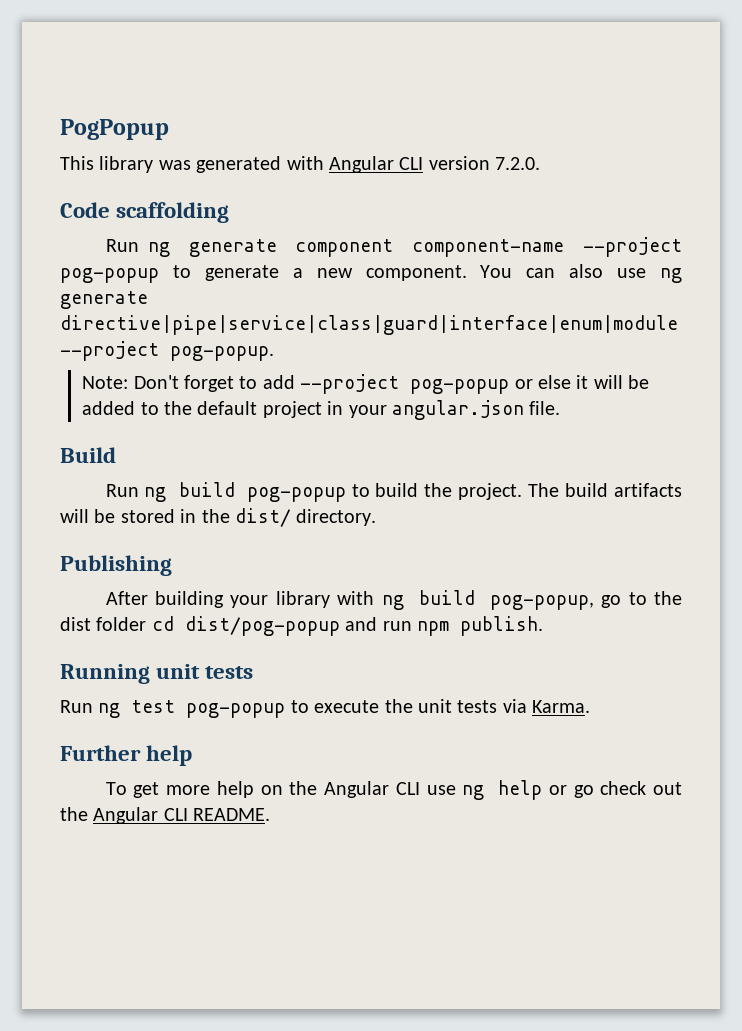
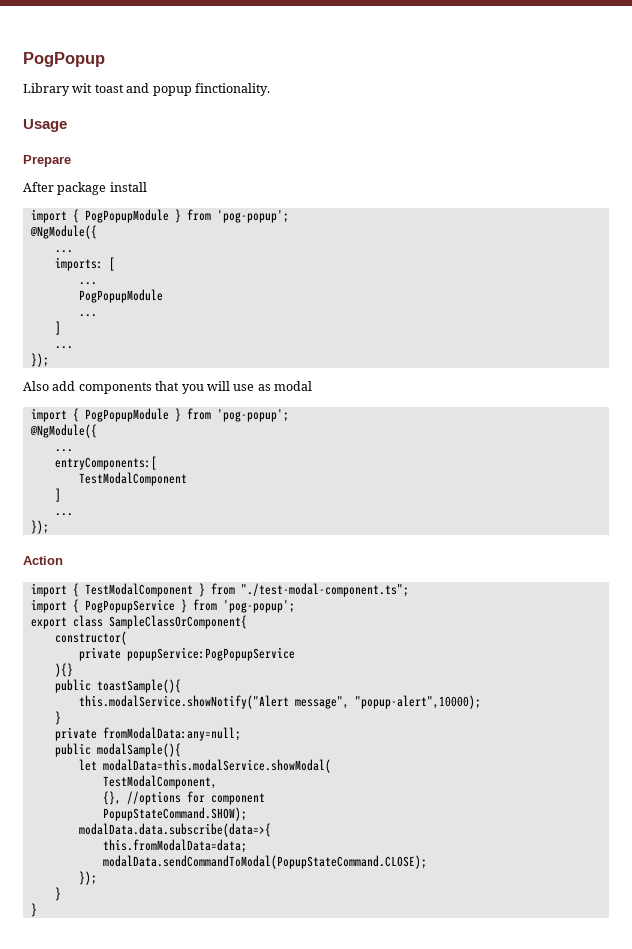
- This library was generated with Angular CLI version 7.2.0.
- Code scaffolding
- Run ng generate component component-name --project pog-popup to generate a new component. You can also use ng generate directive|pipe|service|class|guard|interface|enum|module --project pog-popup.
- Note: Don't forget to add --project pog-popup or else it will be added to the default project in your angular.json file.
- Build
- Run ng build pog-popup to build the project. The build artifacts will be stored in the dist/ directory.
- Publishing
- After building your library with ng build pog-popup, go to the dist folder cd dist/pog-popup and run npm publish.
- Running unit tests
- Run ng test pog-popup to execute the unit tests via Karma.
- Further help
- To get more help on the Angular CLI use ng help or go check out the Angular CLI README.
+ Library wit toast and popup finctionality.
+ Usage
+ Prepare
+ After package install
+ import { PogPopupModule } from 'pog-popup';
+ @NgModule({
+ ...
+ imports: [
+ ...
+ PogPopupModule
+ ...
+ ]
+ ...
+ });
+ Also add components that you will use as modal
+ import { PogPopupModule } from 'pog-popup';
+ @NgModule({
+ ...
+ entryComponents:[
+ TestModalComponent
+ ]
+ ...
+ });
+ Action
+ import { TestModalComponent } from "./test-modal-component.ts";
+ import { PogPopupService } from 'pog-popup';
+ export class SampleClassOrComponent{
+ constructor(
+ private popupService:PogPopupService
+ ){}
+ public toastSample(){
+ this.modalService.showNotify("Alert message", "popup-alert",10000);
+ }
+ private fromModalData:any=null;
+ public modalSample(){
+ let modalData=this.modalService.showModal(
+ TestModalComponent,
+ {}, //options for component
+ PopupStateCommand.SHOW);
+ modalData.data.subscribe(data=>{
+ this.fromModalData=data;
+ modalData.sendCommandToModal(PopupStateCommand.CLOSE);
+ });
+ }
+ }

